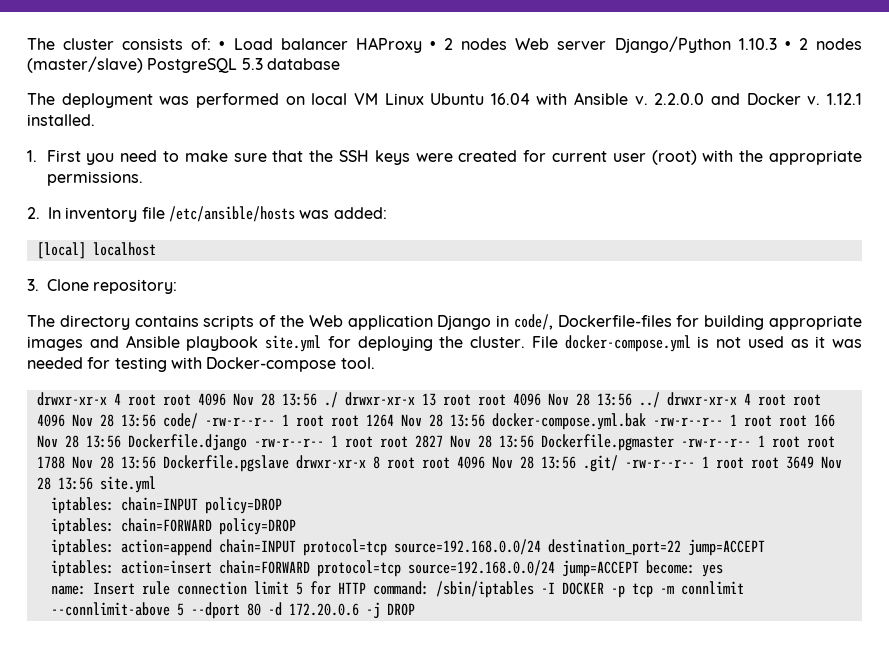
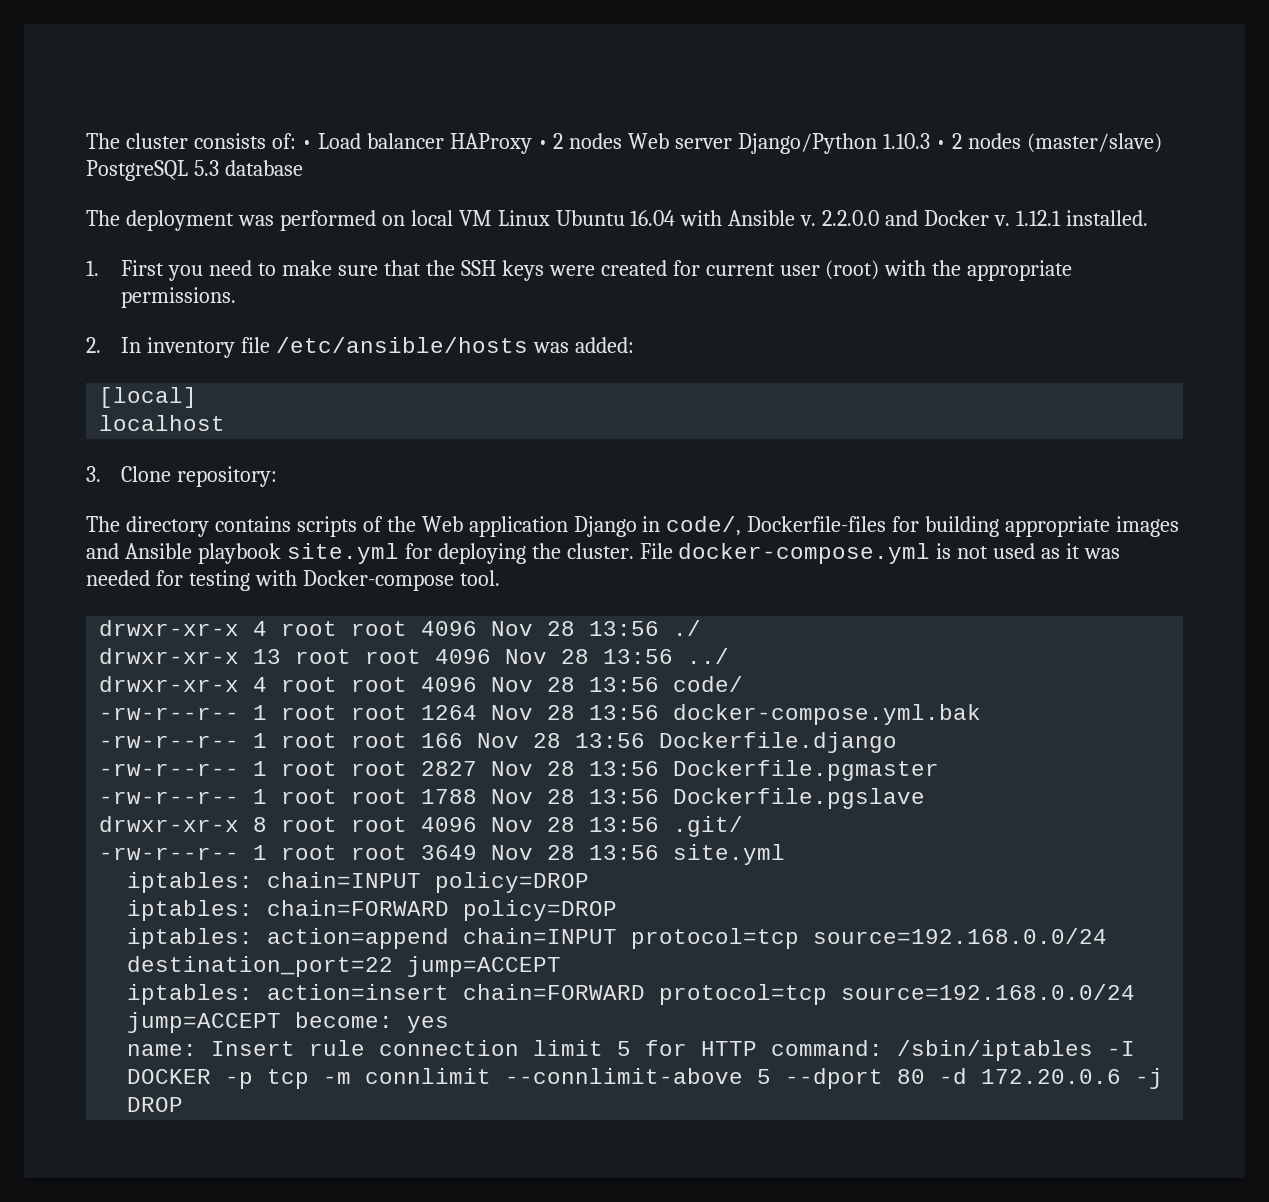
- [local] localhost
+ [local]
+ localhost
- drwxr-xr-x 4 root root 4096 Nov 28 13:56 ./ drwxr-xr-x 13 root root 4096 Nov 28 13:56 ../ drwxr-xr-x 4 root root 4096 Nov 28 13:56 code/ -rw-r--r-- 1 root root 1264 Nov 28 13:56 docker-compose.yml.bak -rw-r--r-- 1 root root 166 Nov 28 13:56 Dockerfile.django -rw-r--r-- 1 root root 2827 Nov 28 13:56 Dockerfile.pgmaster -rw-r--r-- 1 root root 1788 Nov 28 13:56 Dockerfile.pgslave drwxr-xr-x 8 root root 4096 Nov 28 13:56 .git/ -rw-r--r-- 1 root root 3649 Nov 28 13:56 site.yml
+ drwxr-xr-x 4 root root 4096 Nov 28 13:56 ./
+ drwxr-xr-x 13 root root 4096 Nov 28 13:56 ../
+ drwxr-xr-x 4 root root 4096 Nov 28 13:56 code/
+ -rw-r--r-- 1 root root 1264 Nov 28 13:56 docker-compose.yml.bak
+ -rw-r--r-- 1 root root 166 Nov 28 13:56 Dockerfile.django
+ -rw-r--r-- 1 root root 2827 Nov 28 13:56 Dockerfile.pgmaster
+ -rw-r--r-- 1 root root 1788 Nov 28 13:56 Dockerfile.pgslave
+ drwxr-xr-x 8 root root 4096 Nov 28 13:56 .git/
+ -rw-r--r-- 1 root root 3649 Nov 28 13:56 site.yml

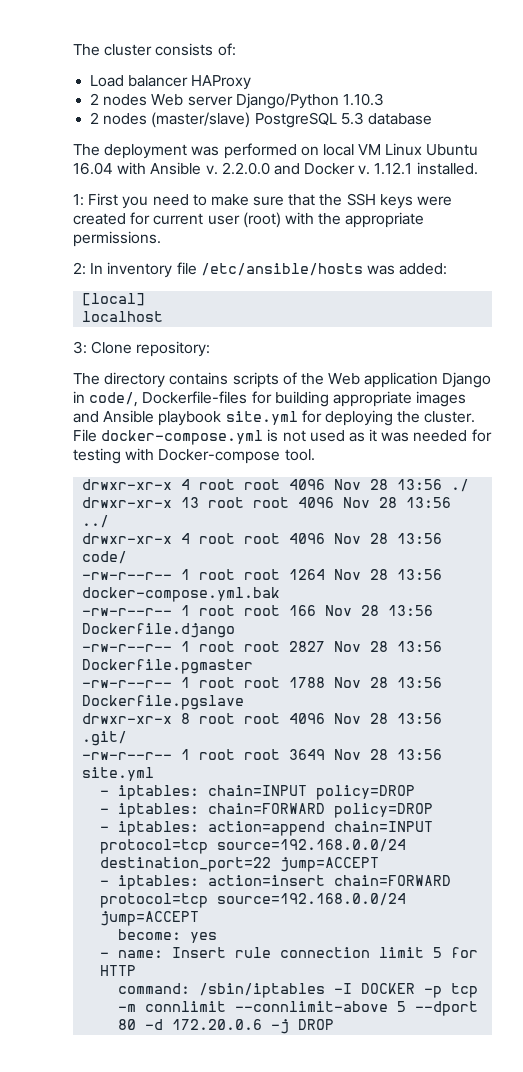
- The cluster consists of: • Load balancer HAProxy • 2 nodes Web server Django/Python 1.10.3 • 2 nodes (master/slave) PostgreSQL 5.3 database
+ The cluster consists of:
+ Load balancer HAProxy
+ 2 nodes Web server Django/Python 1.10.3
+ 2 nodes (master/slave) PostgreSQL 5.3 database
- 1. First you need to make sure that the SSH keys were created for current user (root) with the appropriate permissions.
+ 1: First you need to make sure that the SSH keys were created for current user (root) with the appropriate permissions.
- 2. In inventory file /etc/ansible/hosts was added:
+ 2: In inventory file /etc/ansible/hosts was added:
- 3. Clone repository:
+ 3: Clone repository:
- iptables: chain=INPUT policy=DROP
+ - iptables: chain=INPUT policy=DROP
- iptables: chain=FORWARD policy=DROP
+ - iptables: chain=FORWARD policy=DROP
- iptables: action=append chain=INPUT protocol=tcp source=192.168.0.0/24 destination_port=22 jump=ACCEPT
+ - iptables: action=append chain=INPUT protocol=tcp source=192.168.0.0/24 destination_port=22 jump=ACCEPT
- iptables: action=insert chain=FORWARD protocol=tcp source=192.168.0.0/24 jump=ACCEPT become: yes
+ - iptables: action=insert chain=FORWARD protocol=tcp source=192.168.0.0/24 jump=ACCEPT
+ become: yes
- name: Insert rule connection limit 5 for HTTP command: /sbin/iptables -I DOCKER -p tcp -m connlimit --connlimit-above 5 --dport 80 -d 172.20.0.6 -j DROP
+ - name: Insert rule connection limit 5 for HTTP
+ command: /sbin/iptables -I DOCKER -p tcp -m connlimit --connlimit-above 5 --dport 80 -d 172.20.0.6 -j DROP

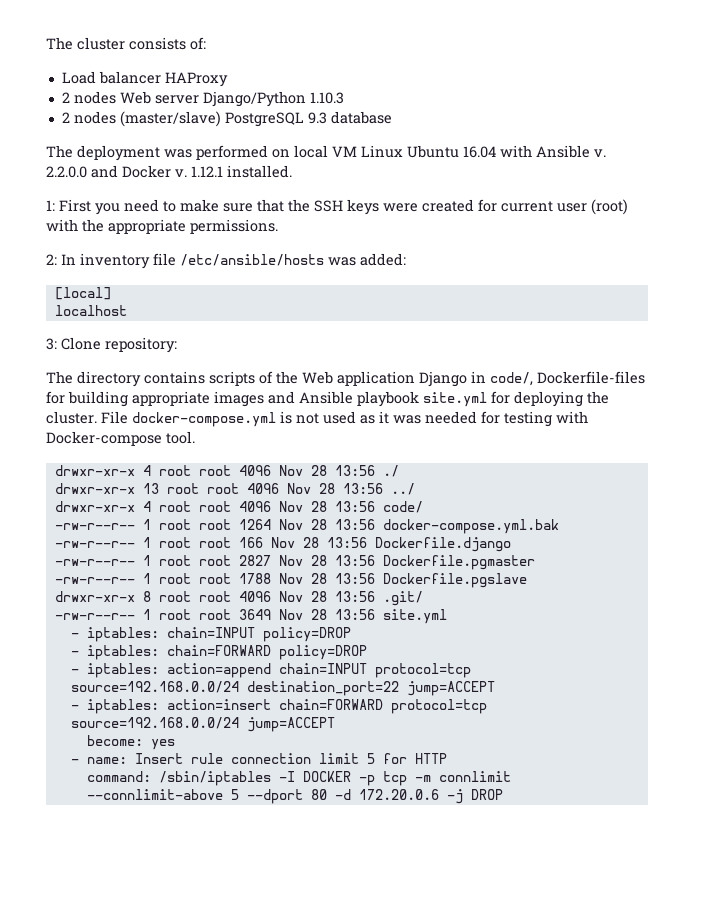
- 2 nodes (master/slave) PostgreSQL 5.3 database
+ 2 nodes (master/slave) PostgreSQL 9.3 database

